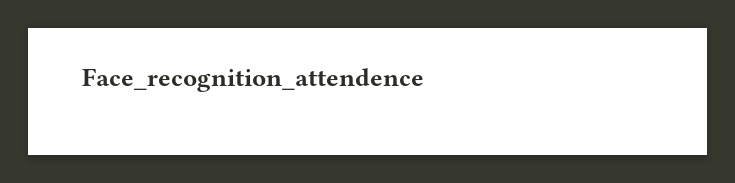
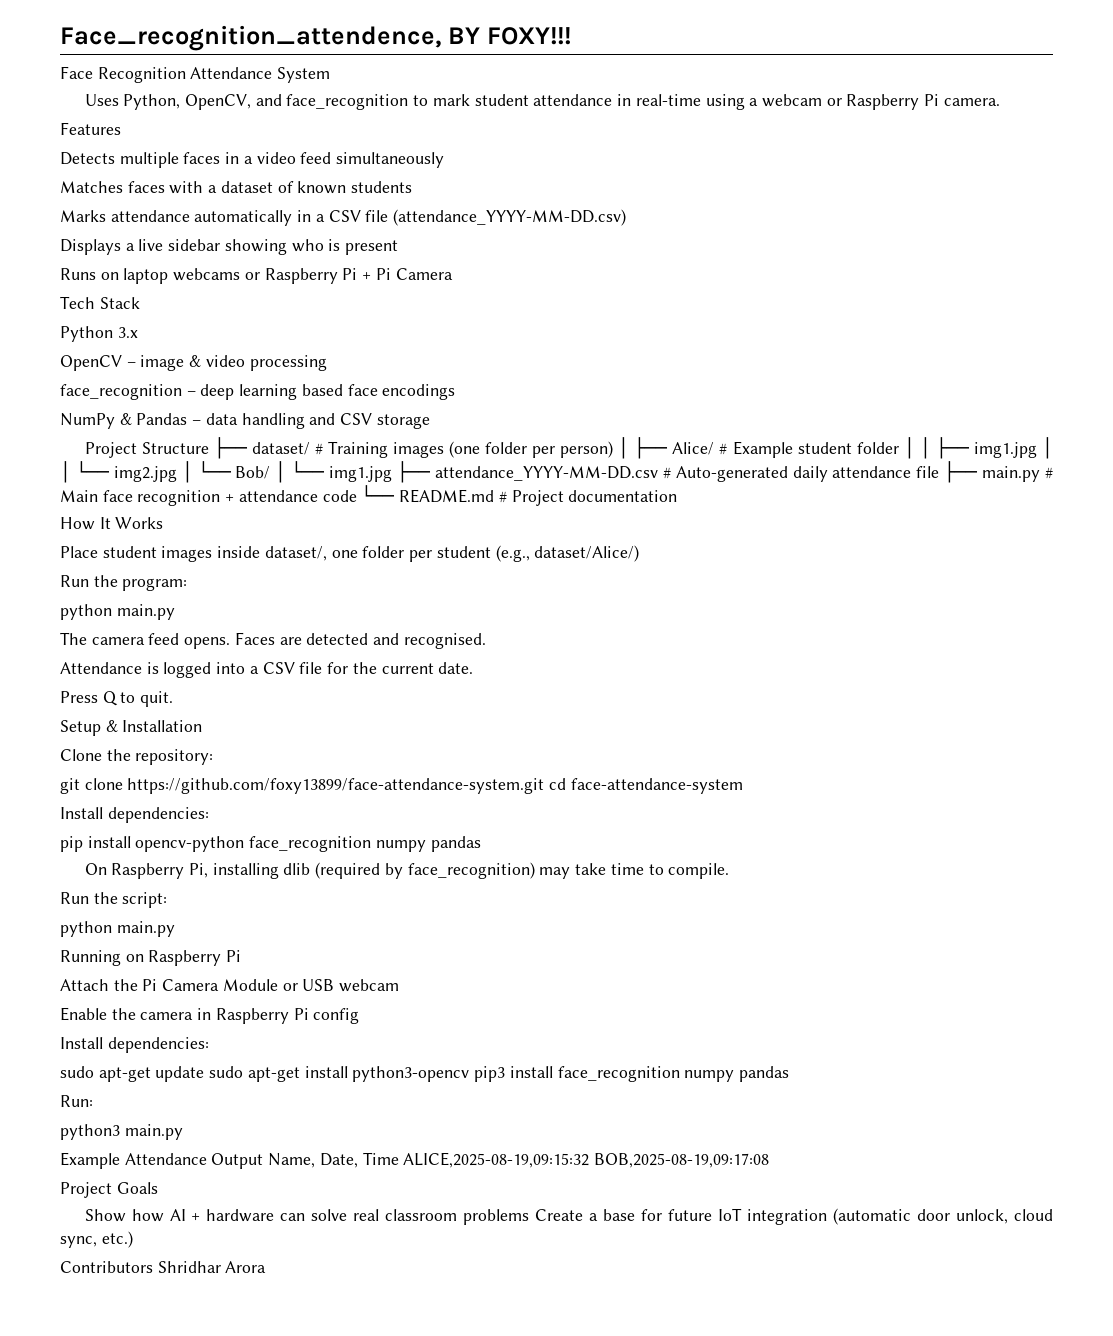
- Face_recognition_attendence
+ Face_recognition_attendence, BY FOXY!!!
+ Face Recognition Attendance System
+ Uses Python, OpenCV, and face_recognition to mark student attendance in real-time using a webcam or Raspberry Pi camera.
+ Features
+ Detects multiple faces in a video feed simultaneously
+ Matches faces with a dataset of known students
+ Marks attendance automatically in a CSV file (attendance_YYYY-MM-DD.csv)
+ Displays a live sidebar showing who is present
+ Runs on laptop webcams or Raspberry Pi + Pi Camera
+ Tech Stack
+ Python 3.x
+ OpenCV – image & video processing
+ face_recognition – deep learning based face encodings
+ NumPy & Pandas – data handling and CSV storage
+ Project Structure ├── dataset/ # Training images (one folder per person) │ ├── Alice/ # Example student folder │ │ ├── img1.jpg │ │ └── img2.jpg │ └── Bob/ │ └── img1.jpg ├── attendance_YYYY-MM-DD.csv # Auto-generated daily attendance file ├── main.py # Main face recognition + attendance code └── README.md # Project documentation
+ How It Works
+ Place student images inside dataset/, one folder per student (e.g., dataset/Alice/)
+ Run the program:
+ python main.py
+ The camera feed opens. Faces are detected and recognised.
+ Attendance is logged into a CSV file for the current date.
+ Press Q to quit.
+ Setup & Installation
+ Clone the repository:
+ git clone https://github.com/foxy13899/face-attendance-system.git cd face-attendance-system
+ Install dependencies:
+ pip install opencv-python face_recognition numpy pandas
+ On Raspberry Pi, installing dlib (required by face_recognition) may take time to compile.
+ Run the script:
+ python main.py
+ Running on Raspberry Pi
+ Attach the Pi Camera Module or USB webcam
+ Enable the camera in Raspberry Pi config
+ Install dependencies:
+ sudo apt-get update sudo apt-get install python3-opencv pip3 install face_recognition numpy pandas
+ Run:
+ python3 main.py
+ Example Attendance Output Name, Date, Time ALICE,2025-08-19,09:15:32 BOB,2025-08-19,09:17:08
+ Project Goals
+ Show how AI + hardware can solve real classroom problems Create a base for future IoT integration (automatic door unlock, cloud sync, etc.)
+ Contributors Shridhar Arora

